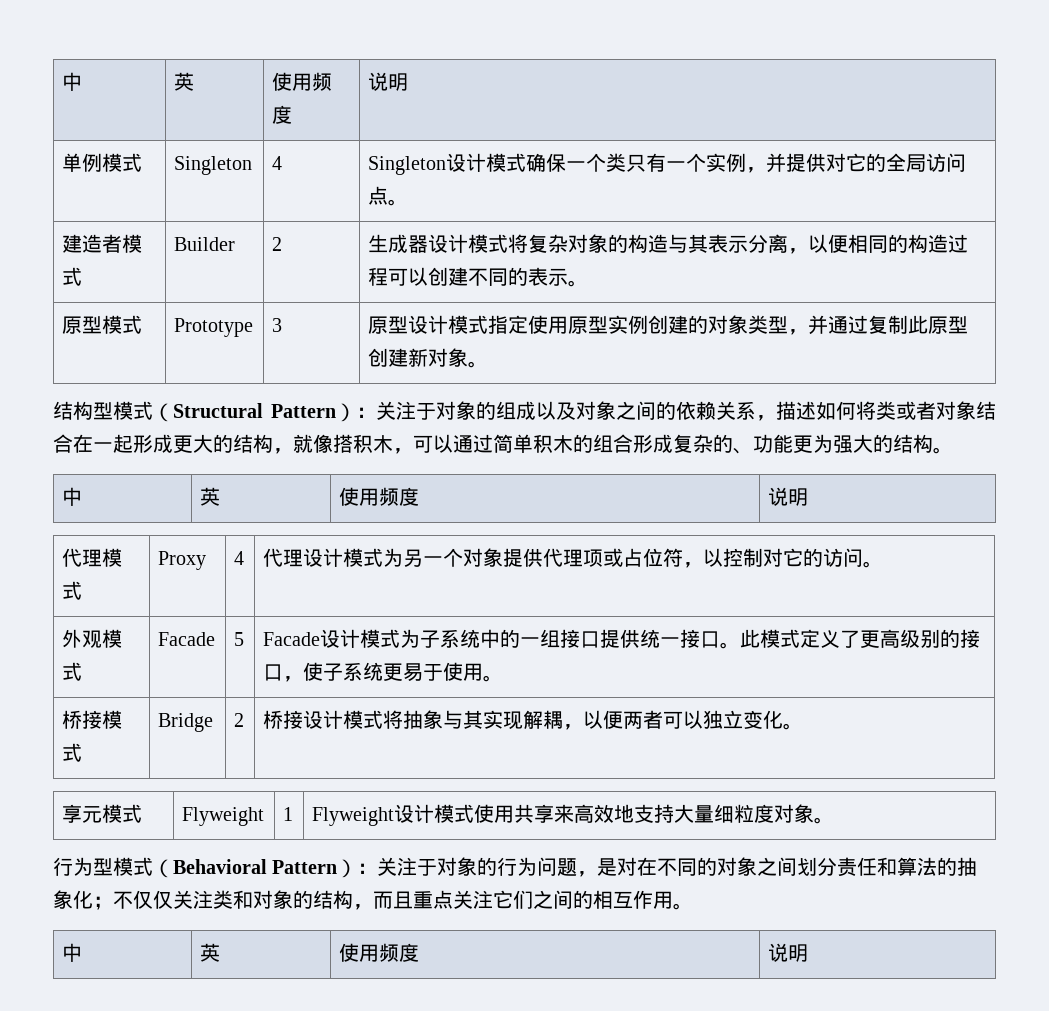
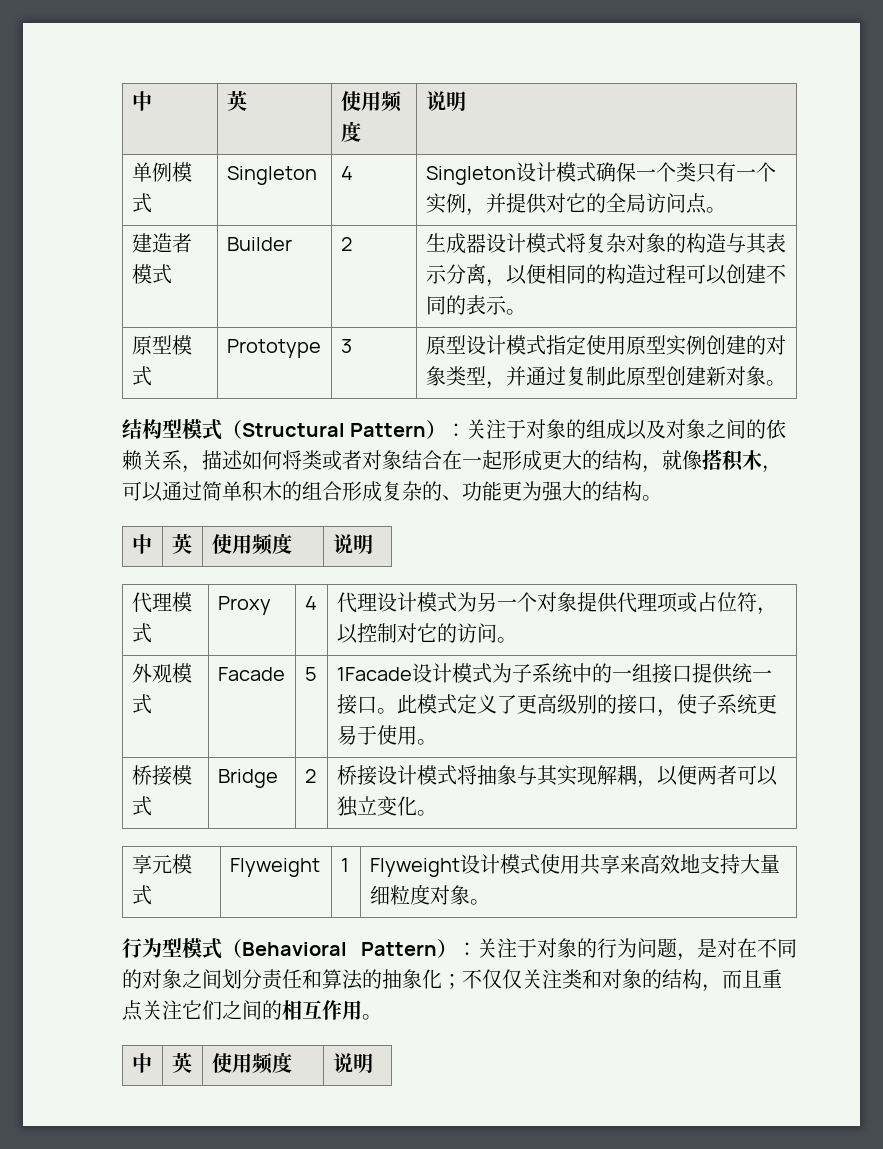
- 外观模式 | Facade | 5 | Facade设计模式为子系统中的一组接口提供统一接口。此模式定义了更高级别的接口，使子系统更易于使用。
+ 外观模式 | Facade | 5 | 1Facade设计模式为子系统中的一组接口提供统一接口。此模式定义了更高级别的接口，使子系统更易于使用。

